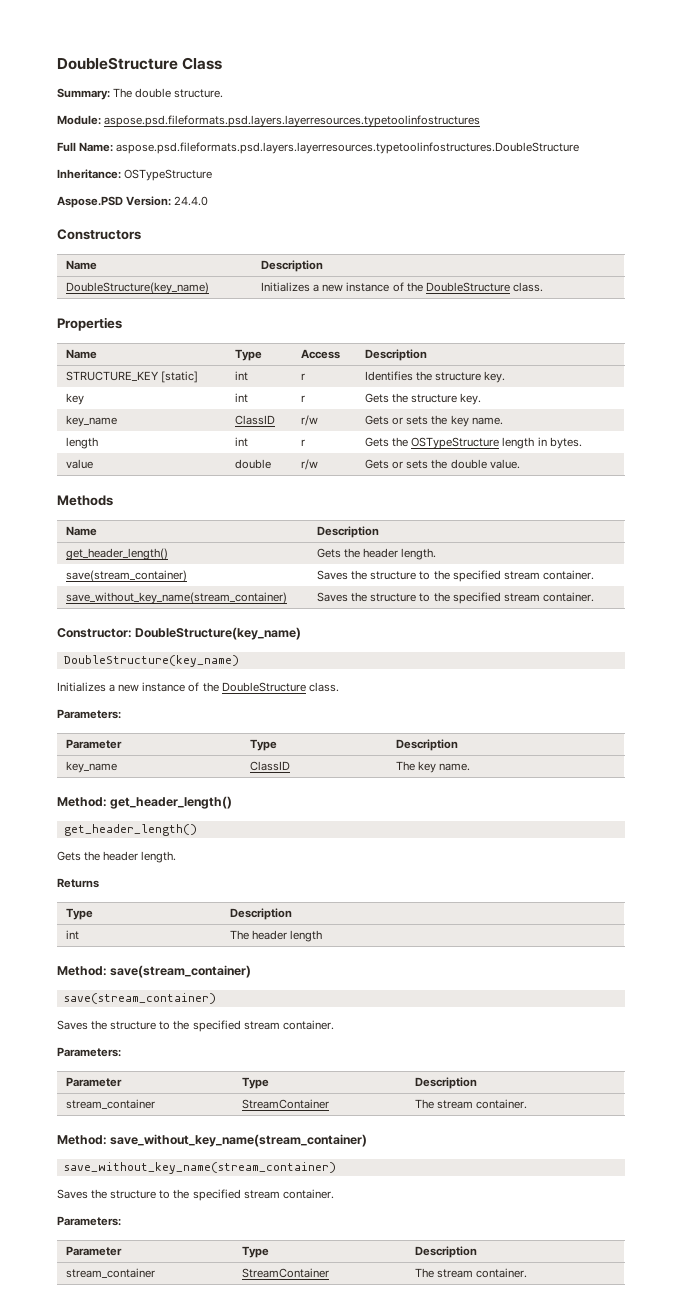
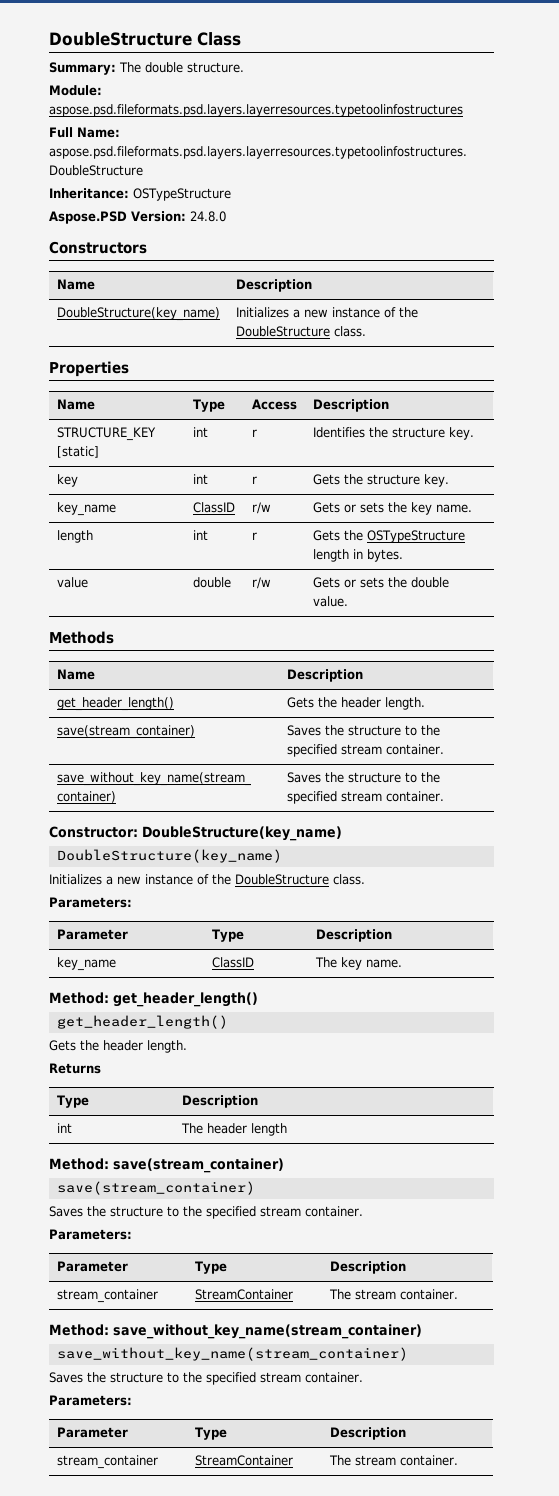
- Aspose.PSD Version: 24.4.0
+ Aspose.PSD Version: 24.8.0

